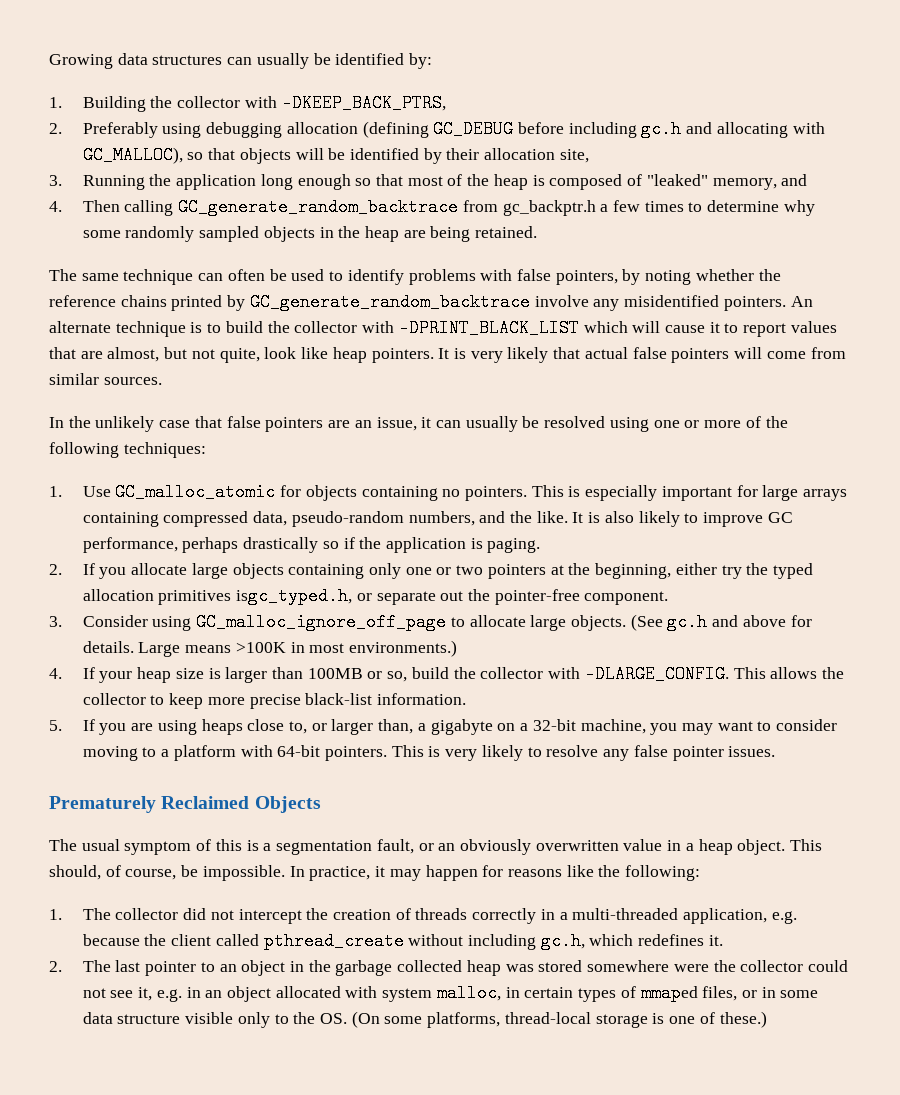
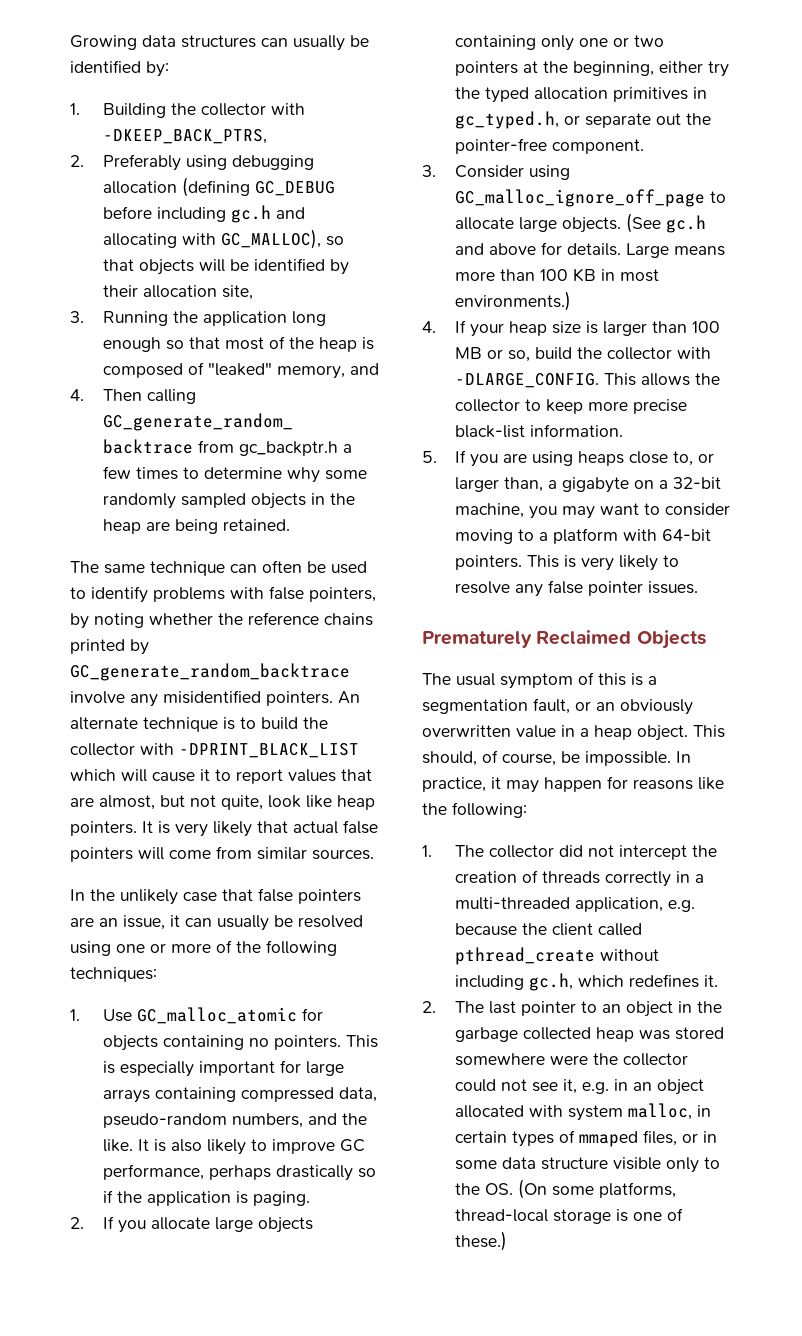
- 2. If you allocate large objects containing only one or two pointers at the beginning, either try the typed allocation primitives isgc_typed.h, or separate out the pointer-free component.
+ 2. If you allocate large objects containing only one or two pointers at the beginning, either try the typed allocation primitives in gc_typed.h, or separate out the pointer-free component.
- Large means >100K in most environments.)
+ Large means more than 100 KB in most environments.)
- 4. If your heap size is larger than 100MB or so, build the collector with -DLARGE_CONFIG.
+ 4. If your heap size is larger than 100 MB or so, build the collector with -DLARGE_CONFIG.

